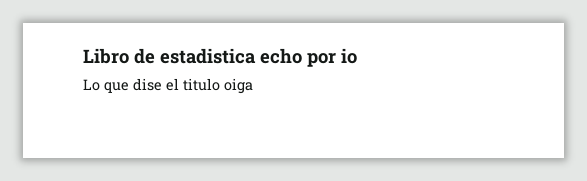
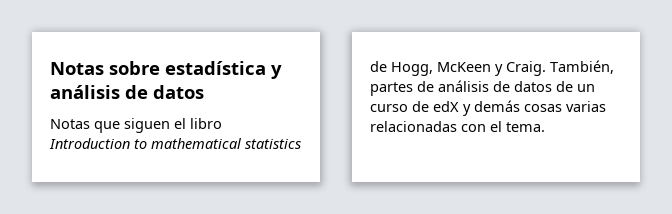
- Libro de estadistica echo por io
- Lo que dise el titulo oiga
+ Notas sobre estadística y análisis de datos
+ Notas que siguen el libro Introduction to mathematical statistics de Hogg, McKeen y Craig. También, partes de análisis de datos de un curso de edX y demás cosas varias relacionadas con el tema.

